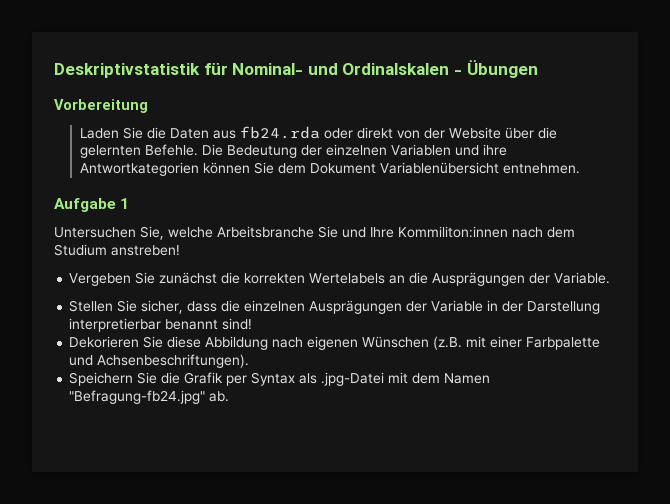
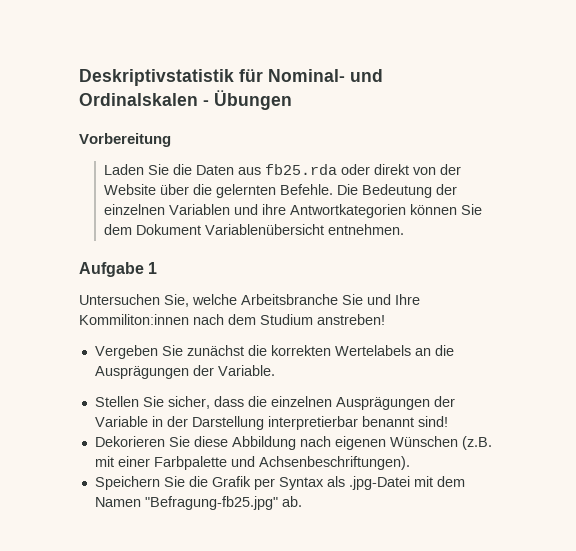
- Laden Sie die Daten aus fb24.rda oder direkt von der Website über die gelernten Befehle.
+ Laden Sie die Daten aus fb25.rda oder direkt von der Website über die gelernten Befehle.
- Speichern Sie die Grafik per Syntax als .jpg-Datei mit dem Namen "Befragung-fb24.jpg" ab.
+ Speichern Sie die Grafik per Syntax als .jpg-Datei mit dem Namen "Befragung-fb25.jpg" ab.

